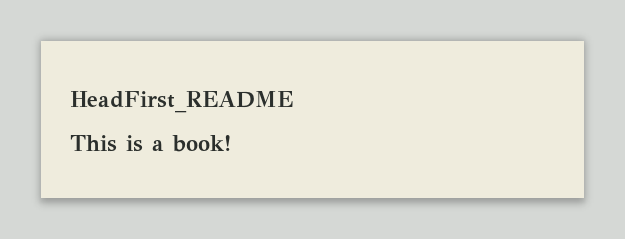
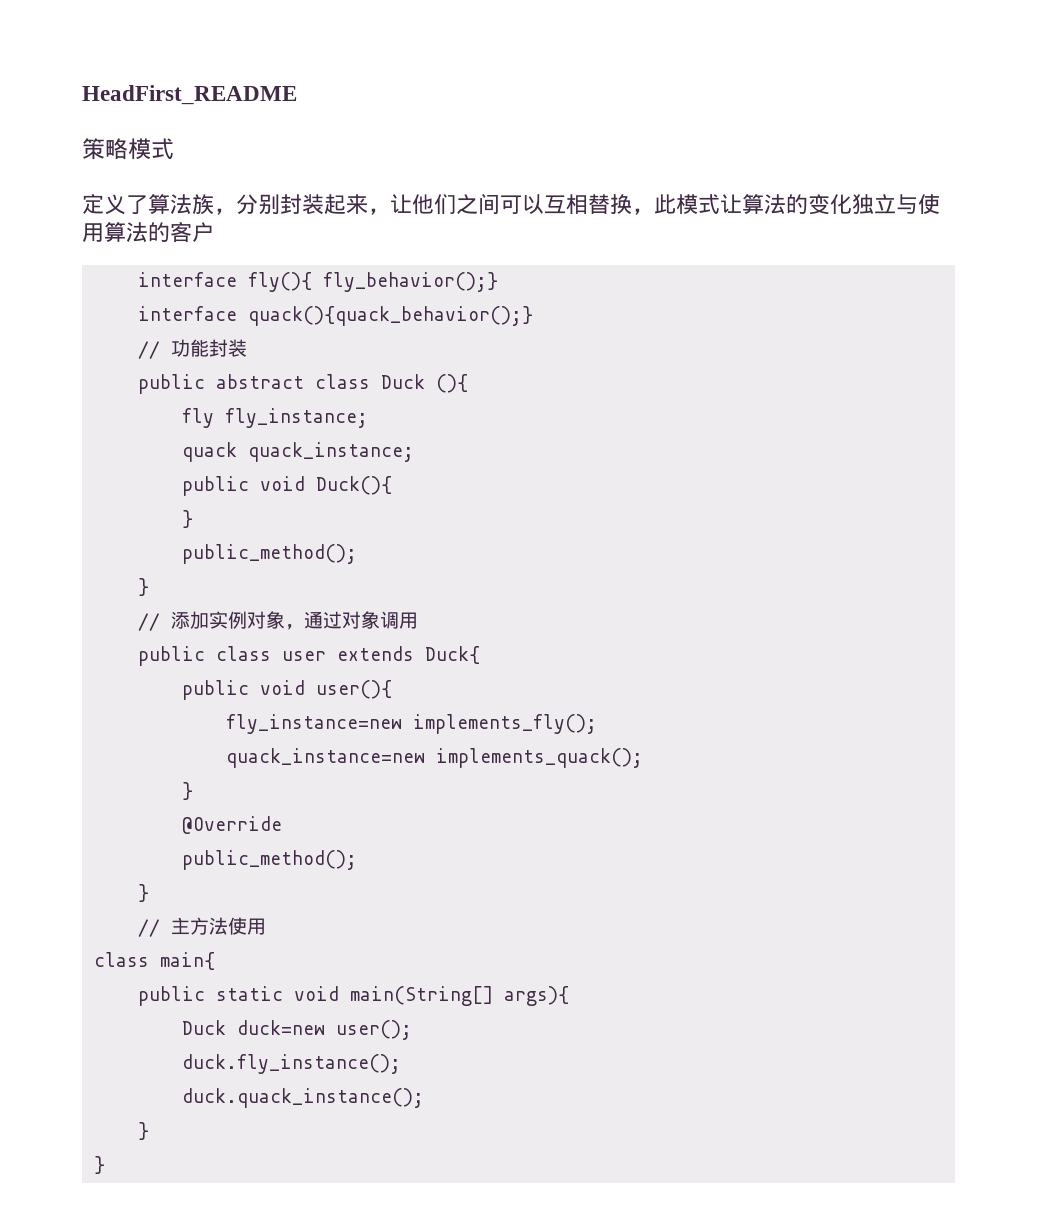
- This is a book!
+ 策略模式
+ 定义了算法族，分别封装起来，让他们之间可以互相替换，此模式让算法的变化独立与使用算法的客户
+ interface fly(){ fly_behavior();}
+ interface quack(){quack_behavior();}
+ // 功能封装
+ public abstract class Duck (){
+ fly fly_instance;
+ quack quack_instance;
+ public void Duck(){
+ }
+ public_method();
+ }
+ // 添加实例对象，通过对象调用
+ public class user extends Duck{
+ public void user(){
+ fly_instance=new implements_fly();
+ quack_instance=new implements_quack();
+ }
+ @Override
+ public_method();
+ }
+ // 主方法使用
+ class main{
+ public static void main(String[] args){
+ Duck duck=new user();
+ duck.fly_instance();
+ duck.quack_instance();
+ }
+ }

